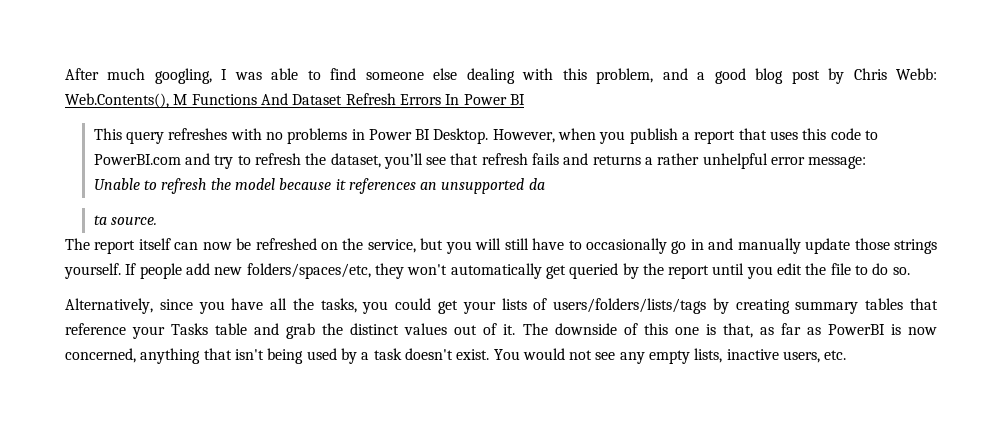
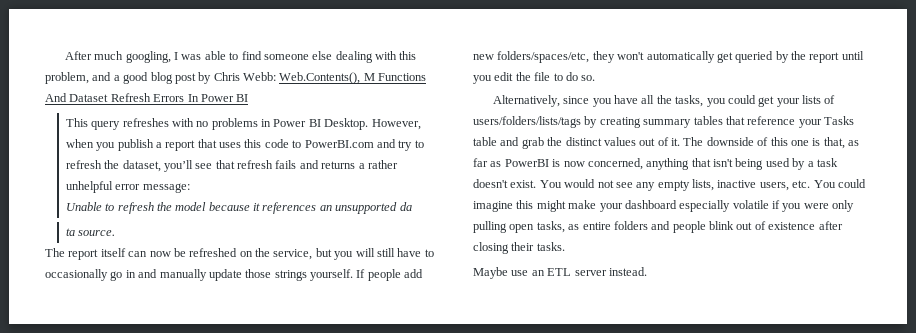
- You would not see any empty lists, inactive users, etc.
+ You would not see any empty lists, inactive users, etc. You could imagine this might make your dashboard especially volatile if you were only pulling open tasks, as entire folders and people blink out of existence after closing their tasks.
+ Maybe use an ETL server instead.

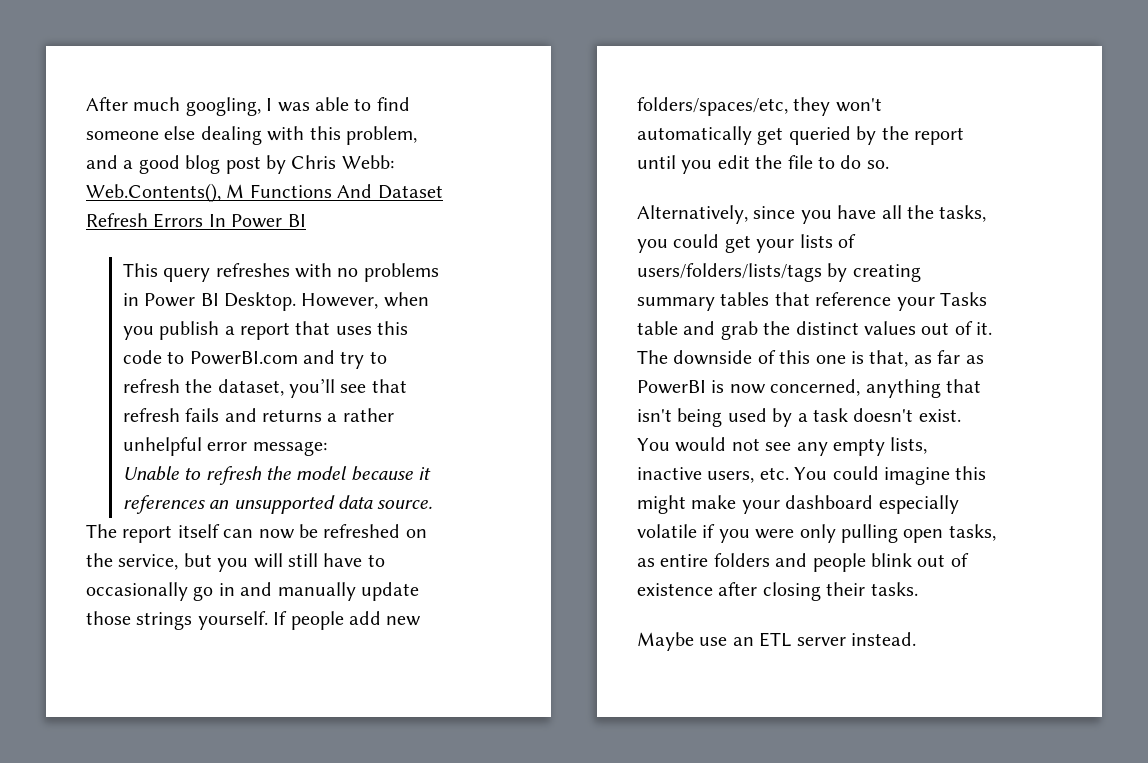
- Unable to refresh the model because it references an unsupported da
- ta source.
+ Unable to refresh the model because it references an unsupported data source.

